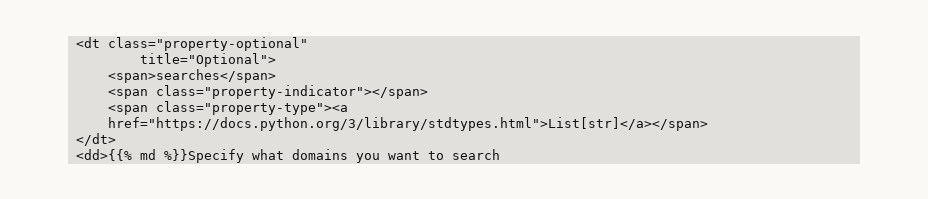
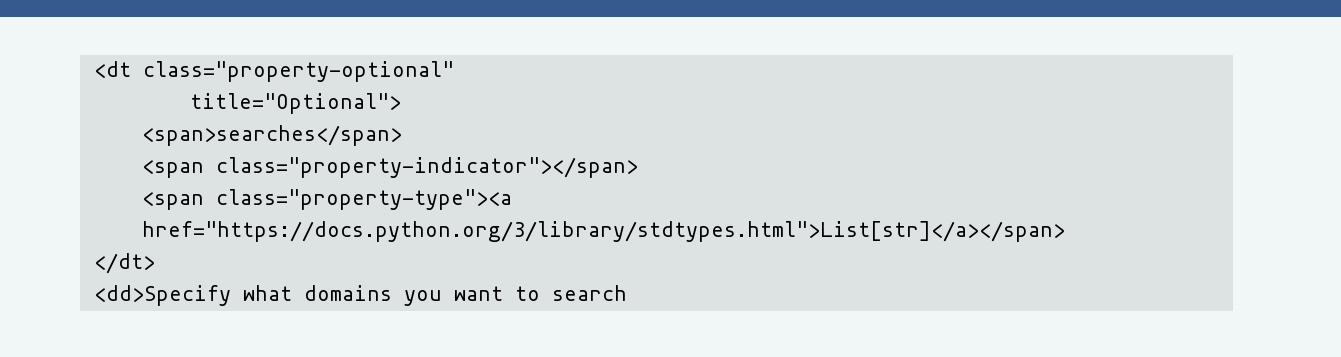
- <dd>{{% md %}}Specify what domains you want to search
+ <dd>Specify what domains you want to search

